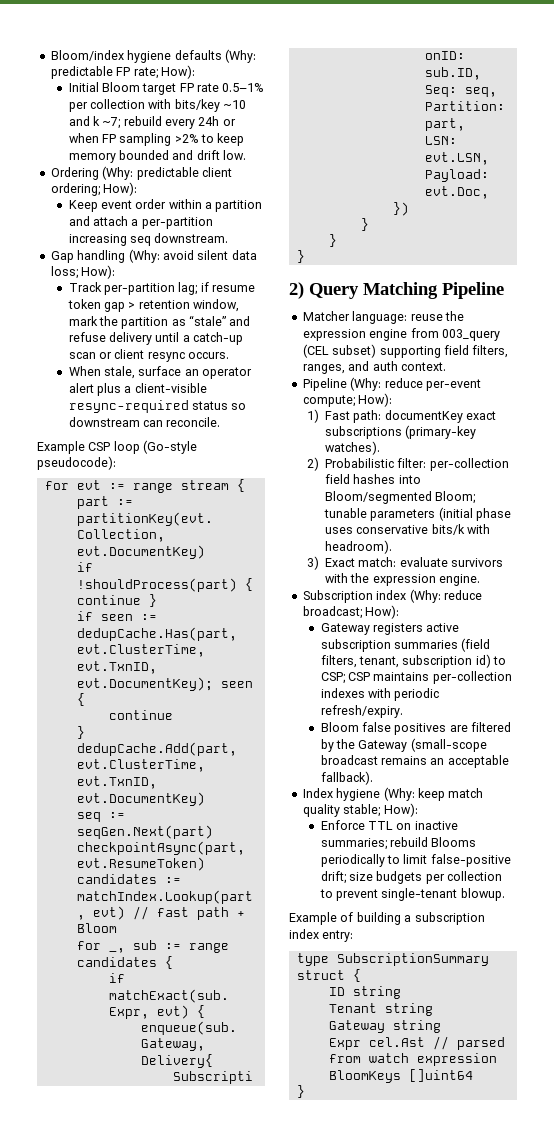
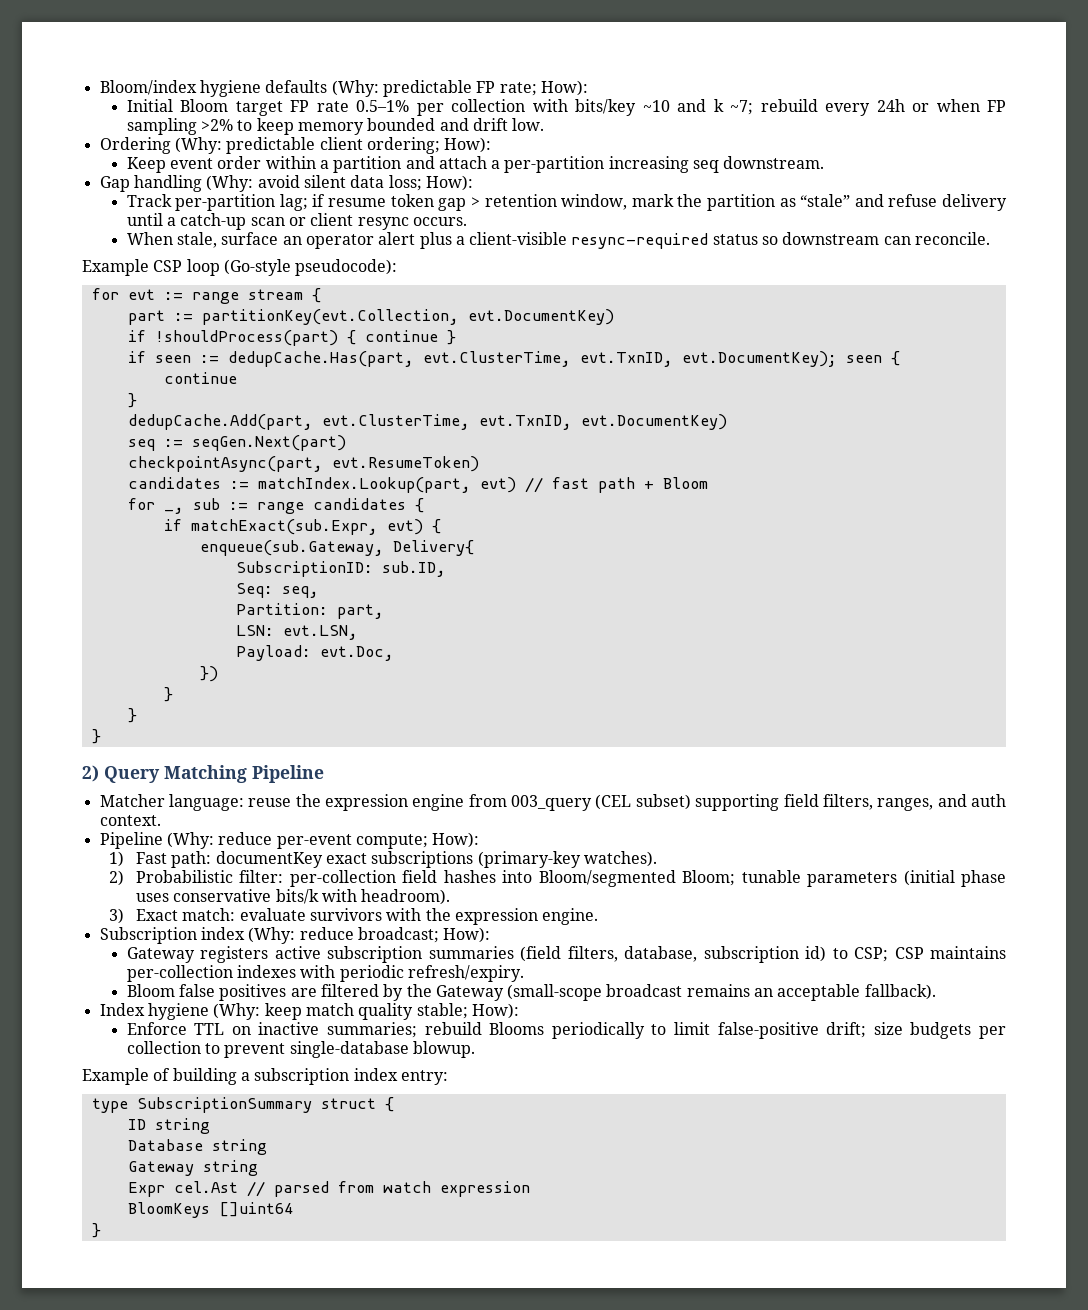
- Gateway registers active subscription summaries (field filters, tenant, subscription id) to CSP; CSP maintains per-collection indexes with periodic refresh/expiry.
+ Gateway registers active subscription summaries (field filters, database, subscription id) to CSP; CSP maintains per-collection indexes with periodic refresh/expiry.
- Enforce TTL on inactive summaries; rebuild Blooms periodically to limit false-positive drift; size budgets per collection to prevent single-tenant blowup.
+ Enforce TTL on inactive summaries; rebuild Blooms periodically to limit false-positive drift; size budgets per collection to prevent single-database blowup.
- Tenant string
+ Database string

